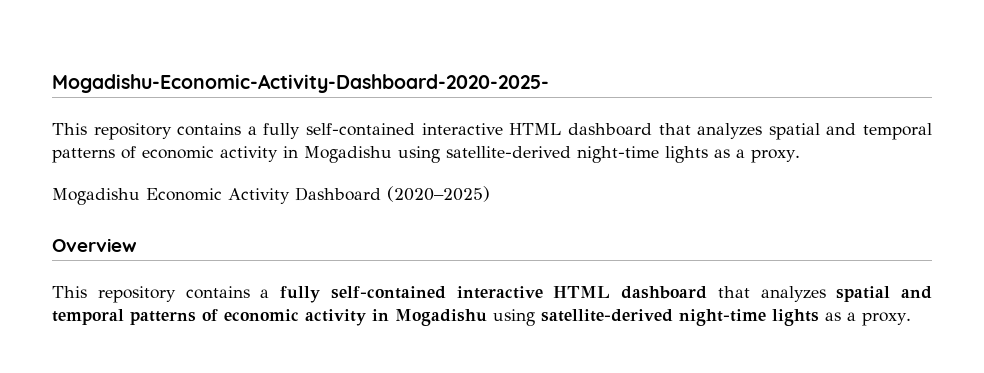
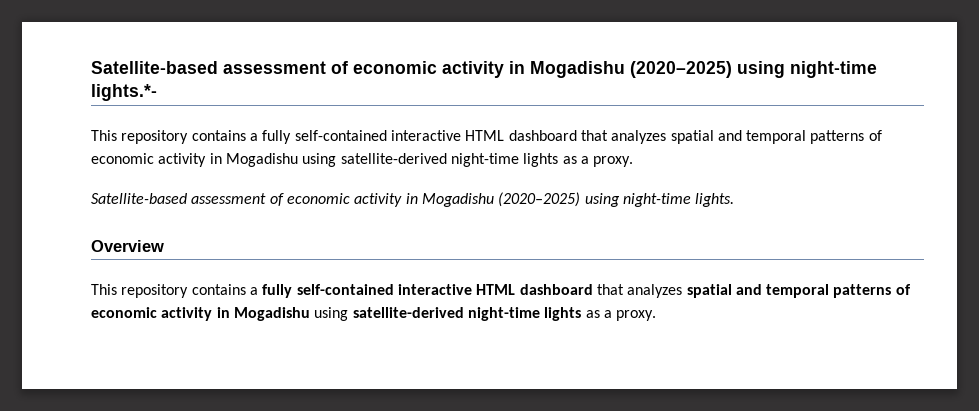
- Mogadishu-Economic-Activity-Dashboard-2020-2025-
+ Satellite-based assessment of economic activity in Mogadishu (2020–2025) using night-time lights.*-
- Mogadishu Economic Activity Dashboard (2020–2025)
+ Satellite-based assessment of economic activity in Mogadishu (2020–2025) using night-time lights.

